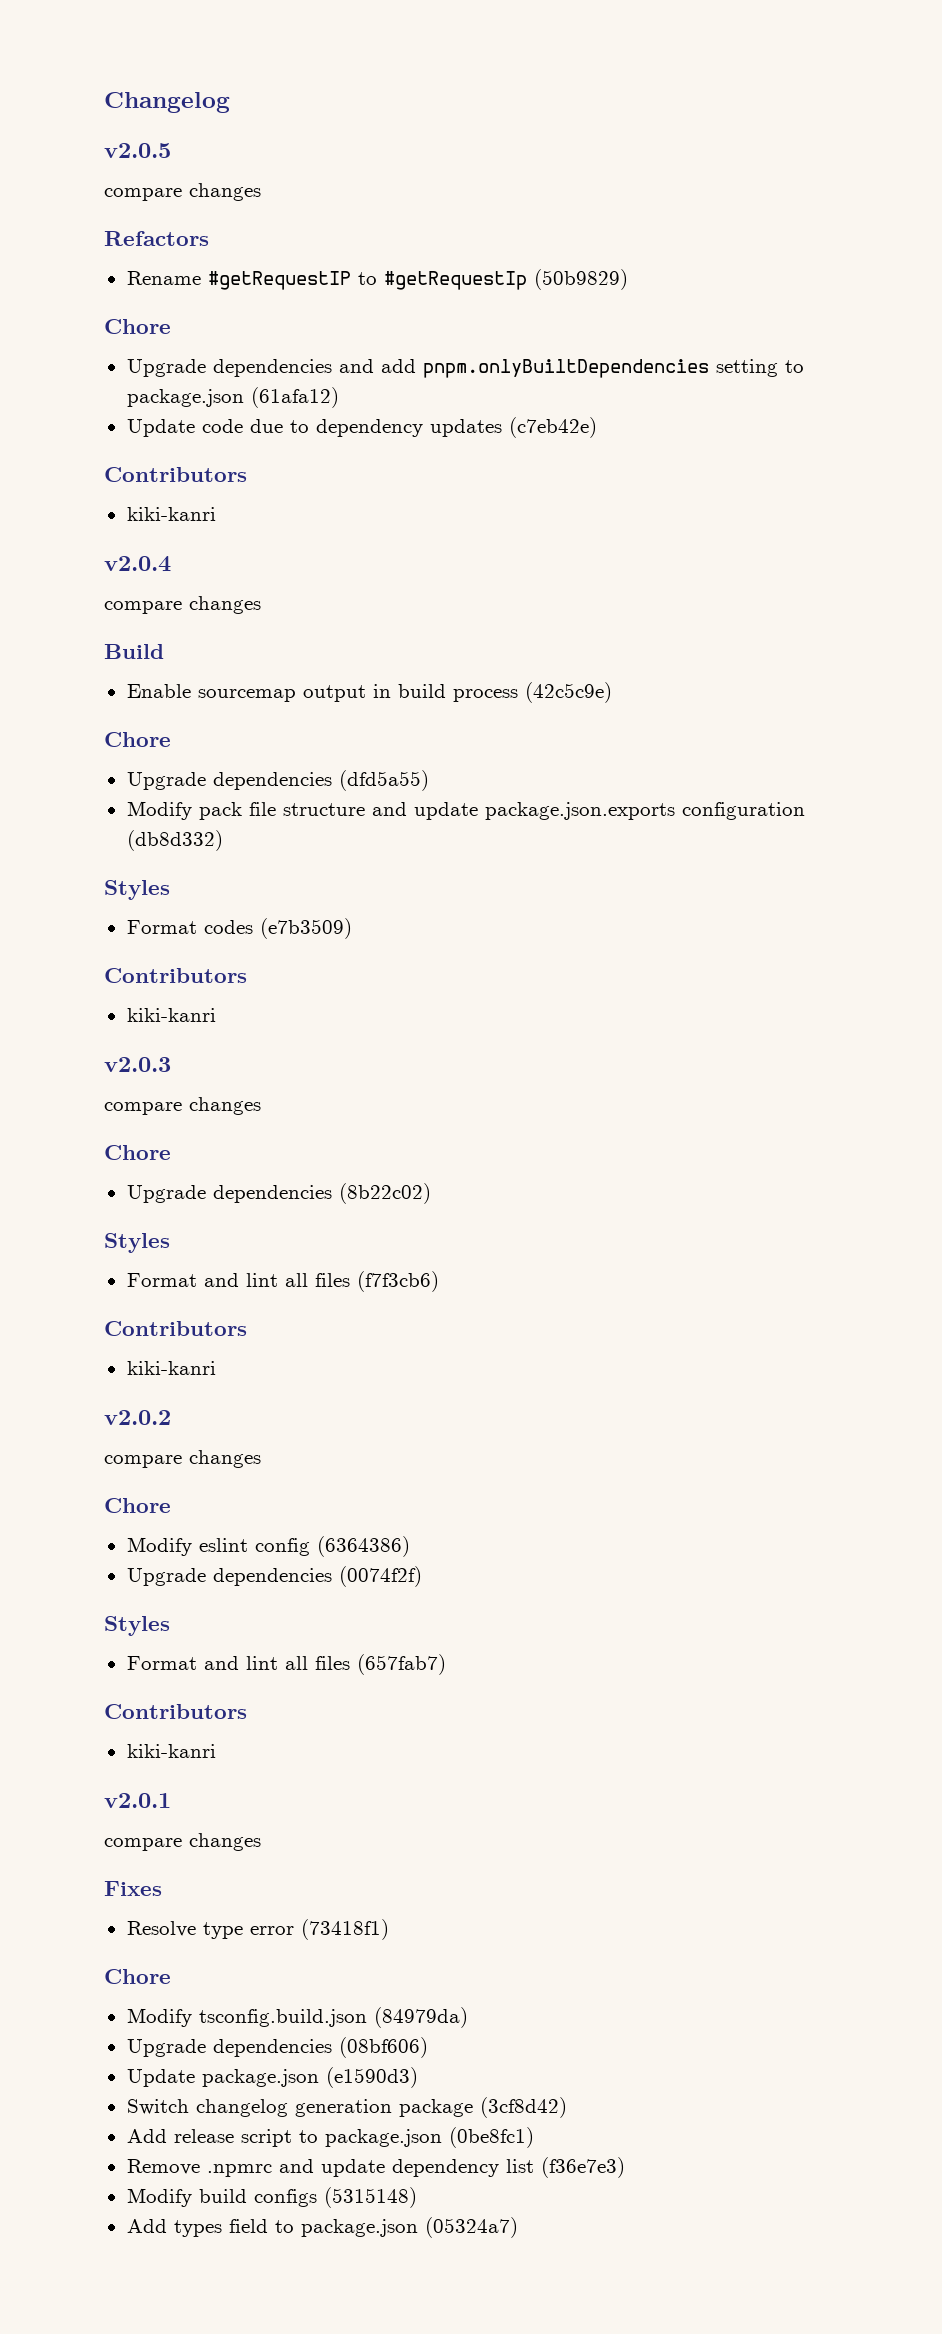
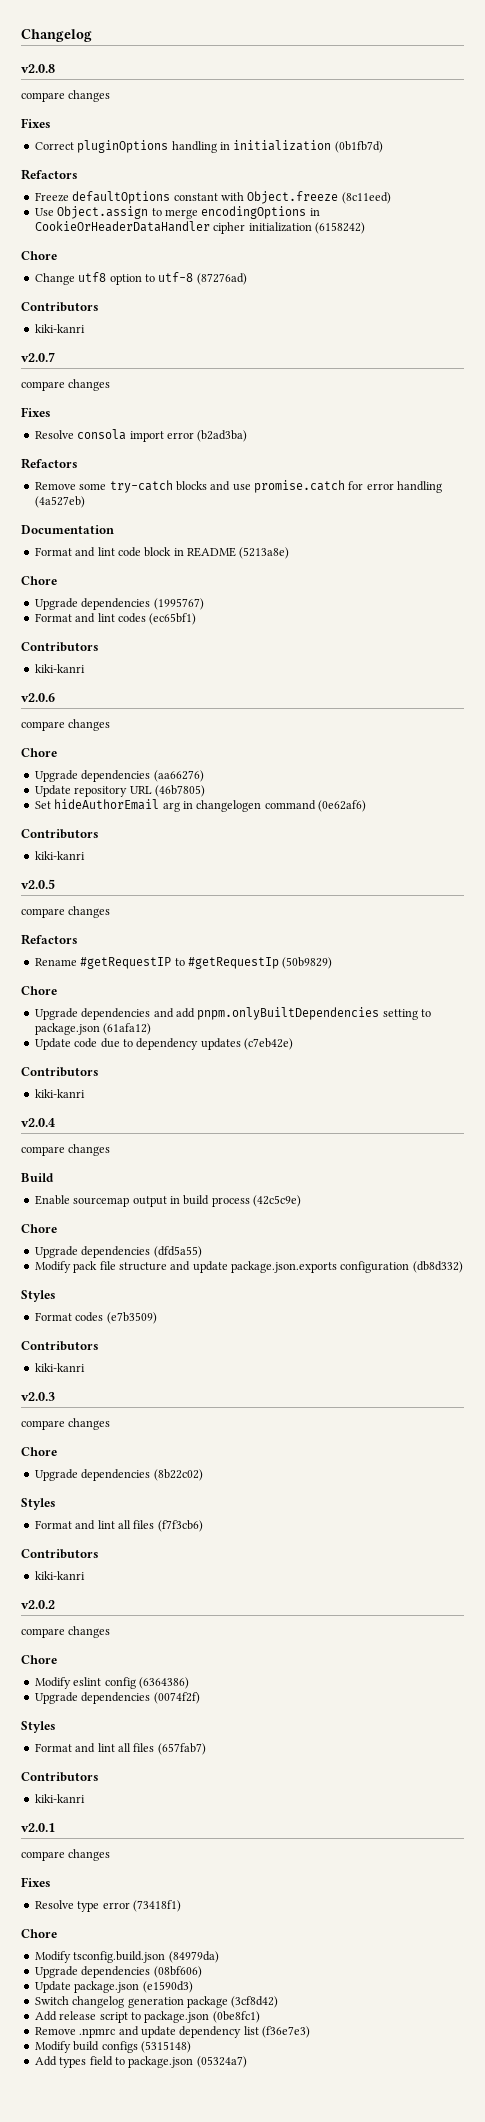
+ v2.0.8
+ compare changes
+ Fixes
+ Correct pluginOptions handling in initialization (0b1fb7d)
+ Refactors
+ Freeze defaultOptions constant with Object.freeze (8c11eed)
+ Use Object.assign to merge encodingOptions in CookieOrHeaderDataHandler cipher initialization (6158242)
+ Chore
+ Change utf8 option to utf-8 (87276ad)
+ Contributors
+ kiki-kanri
+ v2.0.7
+ compare changes
+ Fixes
+ Resolve consola import error (b2ad3ba)
+ Refactors
+ Remove some try-catch blocks and use promise.catch for error handling (4a527eb)
+ Documentation
+ Format and lint code block in README (5213a8e)
+ Chore
+ Upgrade dependencies (1995767)
+ Format and lint codes (ec65bf1)
+ Contributors
+ kiki-kanri
+ v2.0.6
+ compare changes
+ Chore
+ Upgrade dependencies (aa66276)
+ Update repository URL (46b7805)
+ Set hideAuthorEmail arg in changelogen command (0e62af6)
+ Contributors
+ kiki-kanri

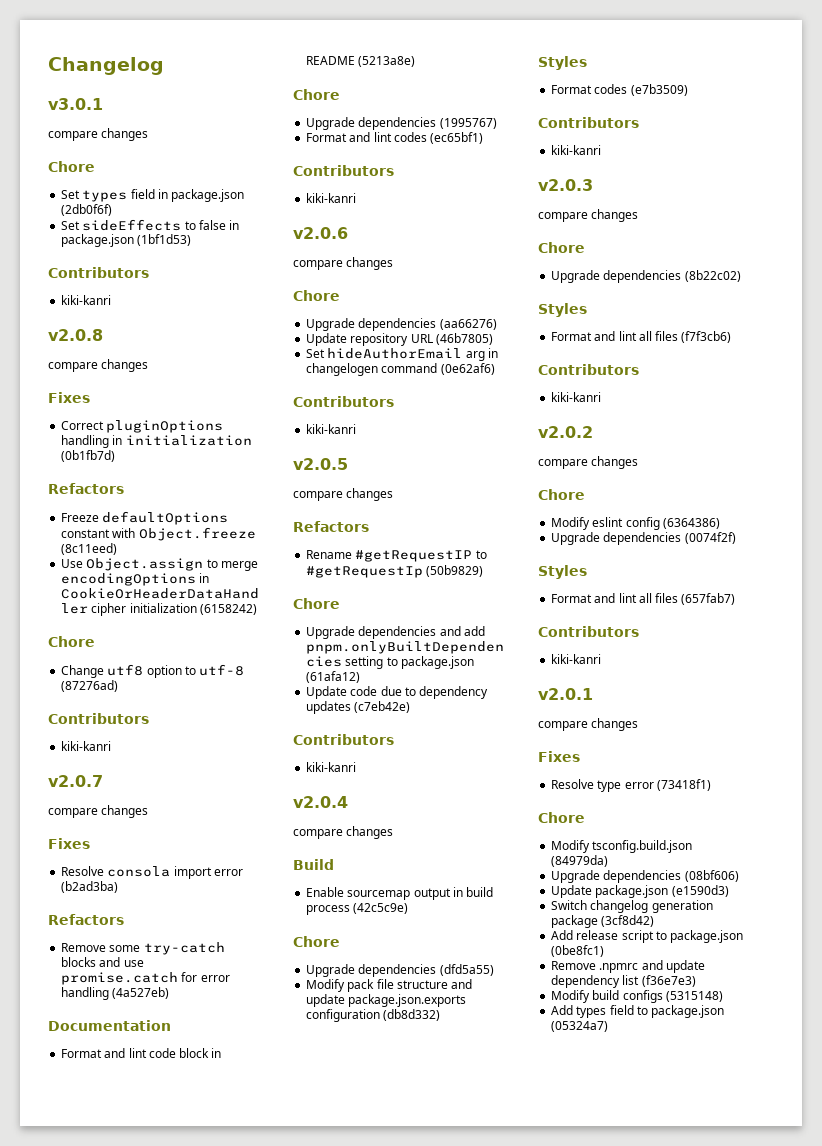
+ v3.0.1
+ compare changes
+ Chore
+ Set types field in package.json (2db0f6f)
+ Set sideEffects to false in package.json (1bf1d53)
+ Contributors
+ kiki-kanri

